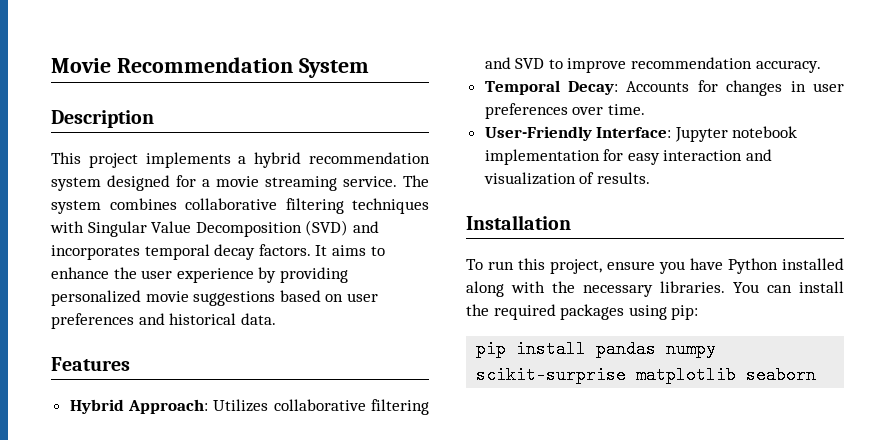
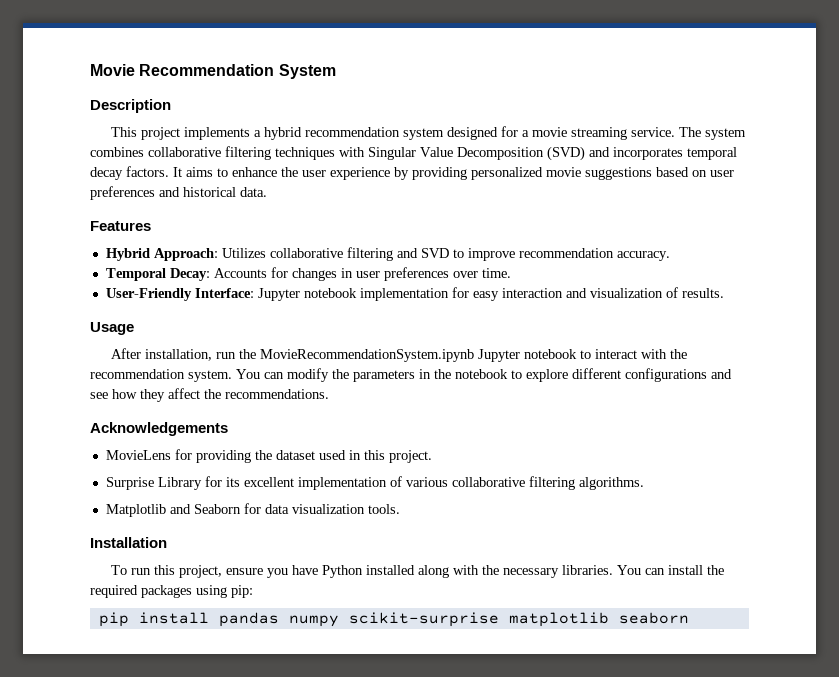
+ Usage
+ After installation, run the MovieRecommendationSystem.ipynb Jupyter notebook to interact with the recommendation system. You can modify the parameters in the notebook to explore different configurations and see how they affect the recommendations.
+ Acknowledgements
+ MovieLens for providing the dataset used in this project.
+ Surprise Library for its excellent implementation of various collaborative filtering algorithms.
+ Matplotlib and Seaborn for data visualization tools.

